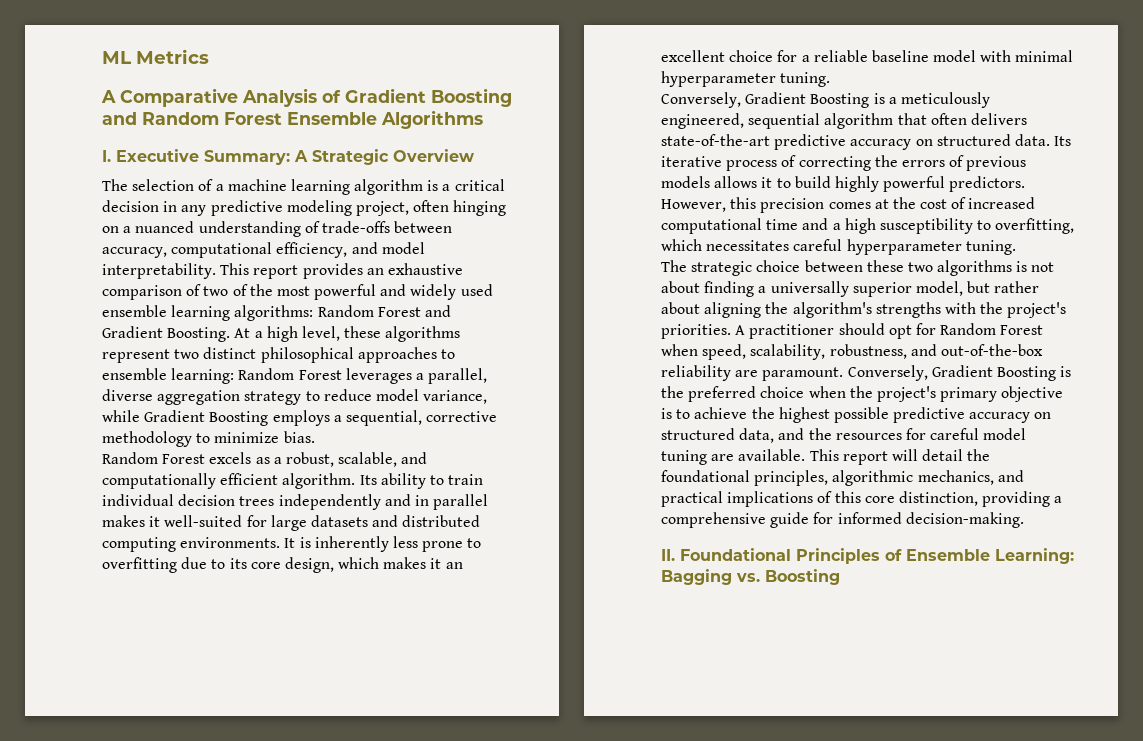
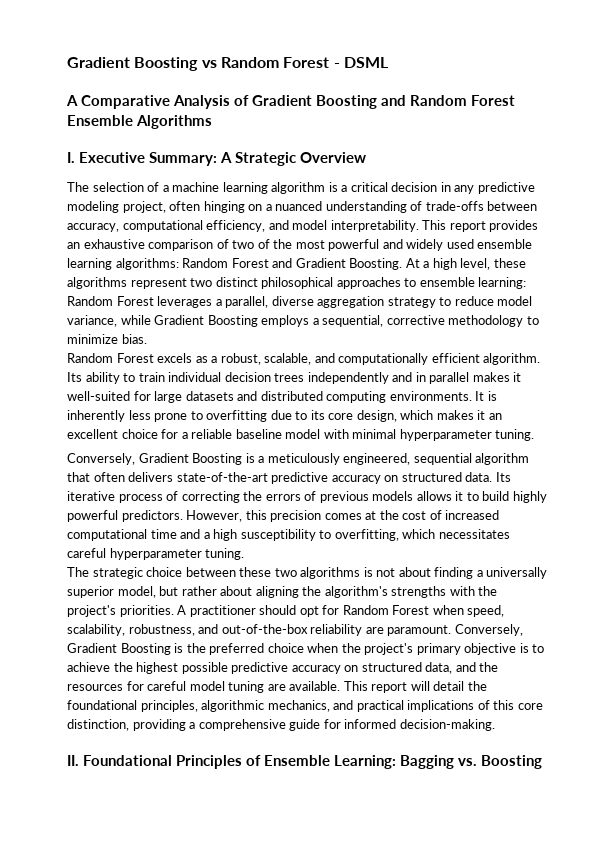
- ML Metrics
+ Gradient Boosting vs Random Forest - DSML

